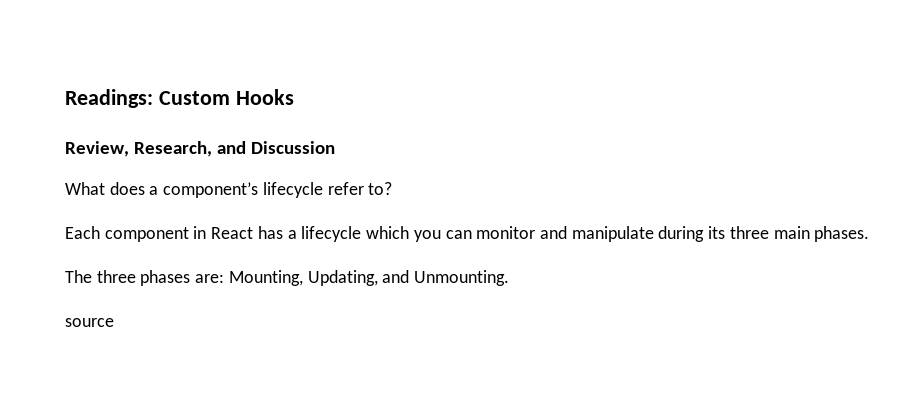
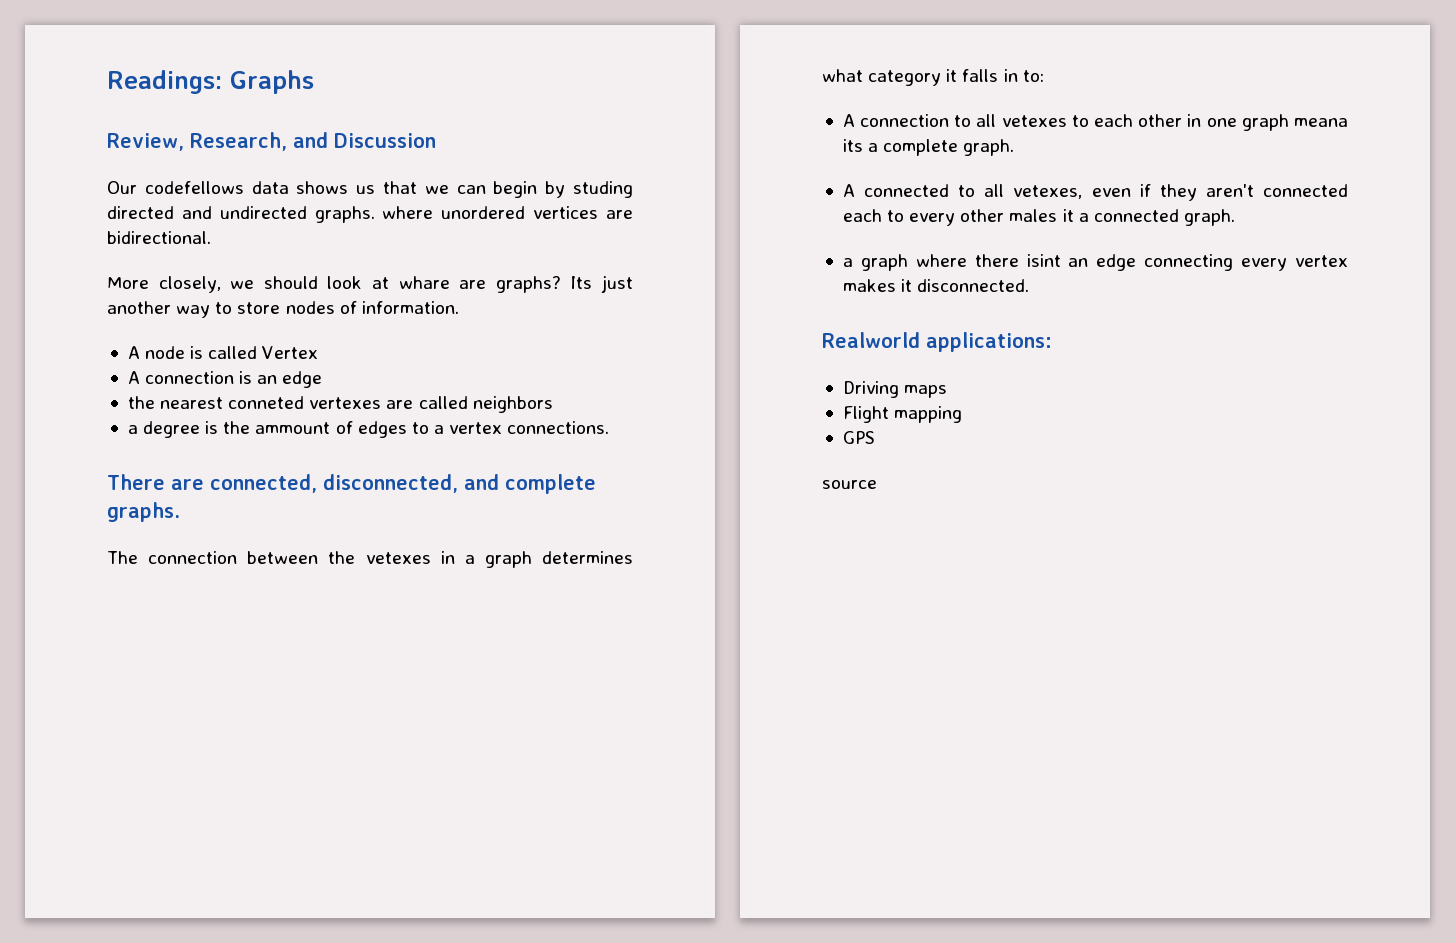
- Readings: Custom Hooks
+ Readings: Graphs
- What does a component’s lifecycle refer to?
- Each component in React has a lifecycle which you can monitor and manipulate during its three main phases.
- The three phases are: Mounting, Updating, and Unmounting.
+ Our codefellows data shows us that we can begin by studing directed and undirected graphs. where unordered vertices are bidirectional.
+ More closely, we should look at whare are graphs? Its just another way to store nodes of information.
+ A node is called Vertex
+ A connection is an edge
+ the nearest conneted vertexes are called neighbors
+ a degree is the ammount of edges to a vertex connections.
+ There are connected, disconnected, and complete graphs.
+ The connection between the vetexes in a graph determines what category it falls in to:
+ A connection to all vetexes to each other in one graph meana its a complete graph.
+ A connected to all vetexes, even if they aren't connected each to every other males it a connected graph.
+ a graph where there isint an edge connecting every vertex makes it disconnected.
+ Realworld applications:
+ Driving maps
+ Flight mapping
+ GPS

